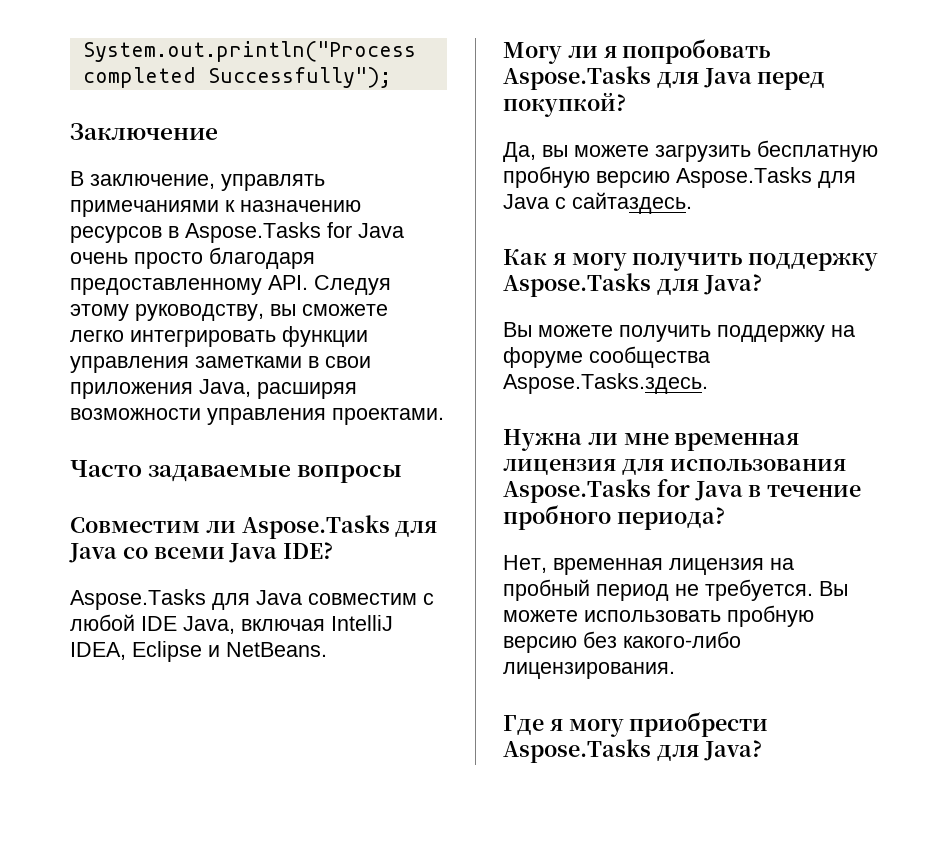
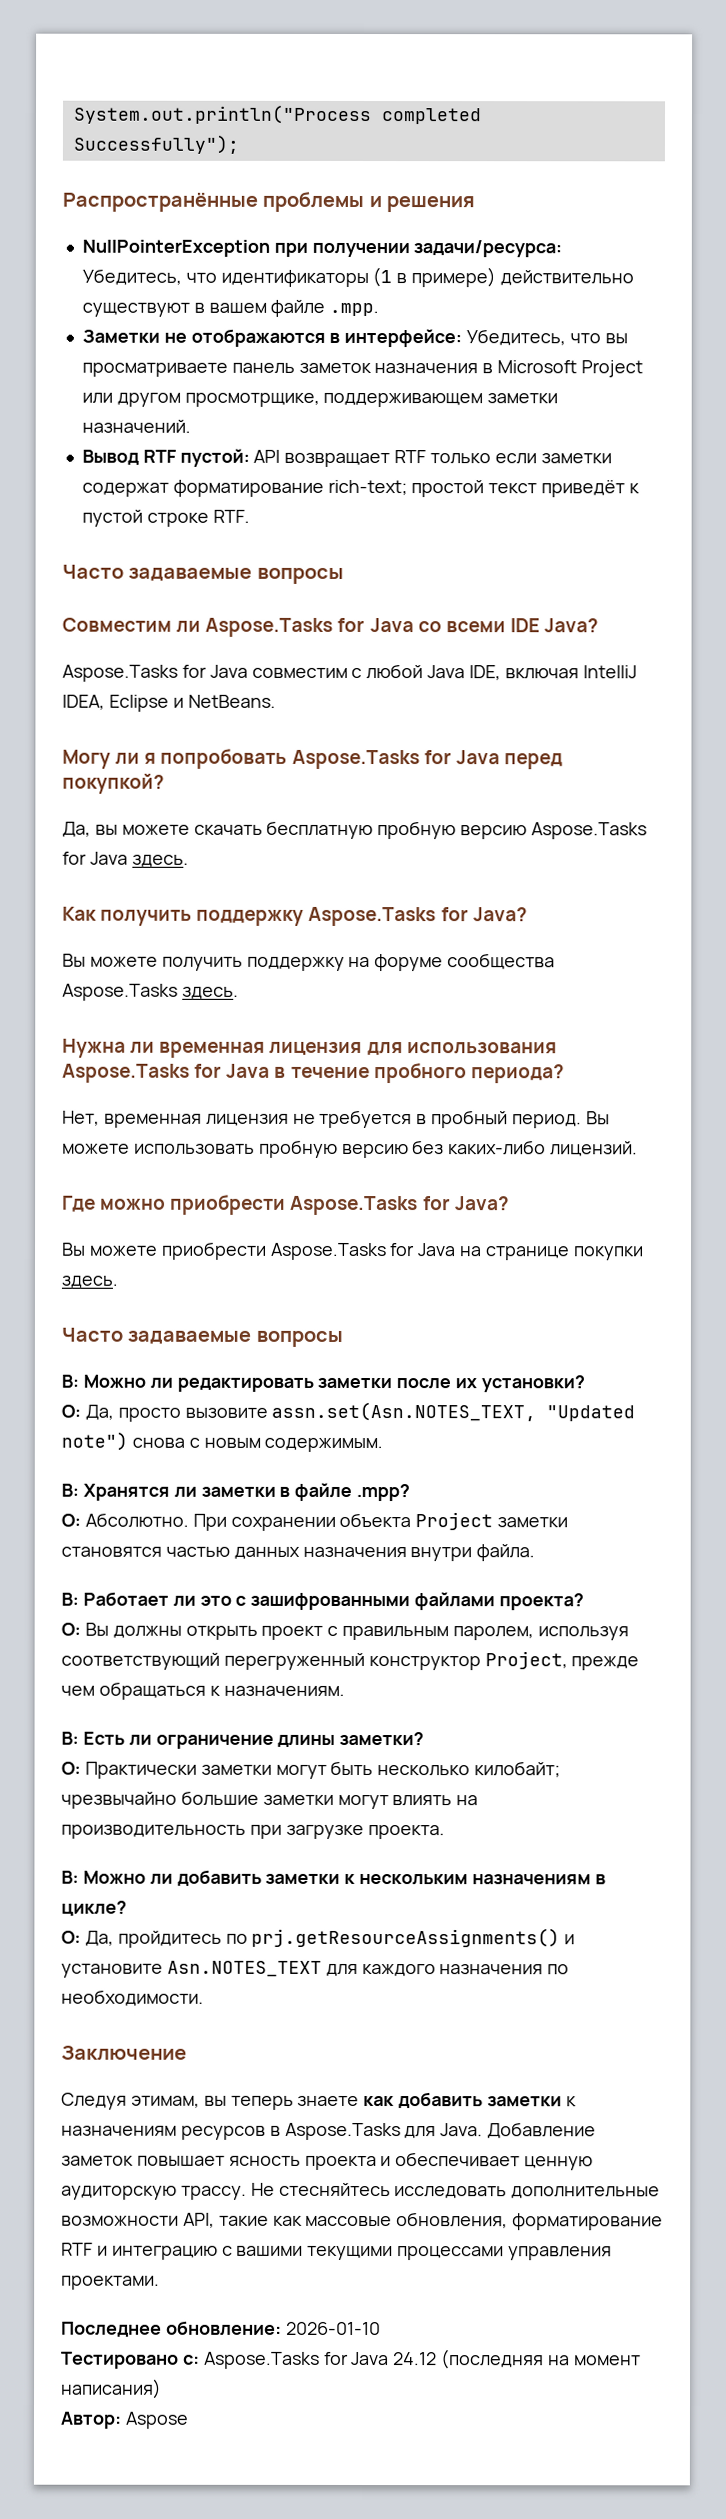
- Заключение
- В заключение, управлять примечаниями к назначению ресурсов в Aspose.Tasks for Java очень просто благодаря предоставленному API. Следуя этому руководству, вы сможете легко интегрировать функции управления заметками в свои приложения Java, расширяя возможности управления проектами.
+ Распространённые проблемы и решения
+ NullPointerException при получении задачи/ресурса: Убедитесь, что идентификаторы (1 в примере) действительно существуют в вашем файле .mpp.
+ Заметки не отображаются в интерфейсе: Убедитесь, что вы просматриваете панель заметок назначения в Microsoft Project или другом просмотрщике, поддерживающем заметки назначений.
+ Вывод RTF пустой: API возвращает RTF только если заметки содержат форматирование rich‑text; простой текст приведёт к пустой строке RTF.
- Совместим ли Aspose.Tasks для Java со всеми Java IDE?
- Aspose.Tasks для Java совместим с любой IDE Java, включая IntelliJ IDEA, Eclipse и NetBeans.
+ Совместим ли Aspose.Tasks for Java со всеми IDE Java?
+ Aspose.Tasks for Java совместим с любой Java IDE, включая IntelliJ IDEA, Eclipse и NetBeans.
- Могу ли я попробовать Aspose.Tasks для Java перед покупкой?
+ Могу ли я попробовать Aspose.Tasks for Java перед покупкой?
- Да, вы можете загрузить бесплатную пробную версию Aspose.Tasks для Java с сайтаздесь.
+ Да, вы можете скачать бесплатную пробную версию Aspose.Tasks for Java здесь.
- Как я могу получить поддержку Aspose.Tasks для Java?
+ Как получить поддержку Aspose.Tasks for Java?
- Вы можете получить поддержку на форуме сообщества Aspose.Tasks.здесь.
+ Вы можете получить поддержку на форуме сообщества Aspose.Tasks здесь.
- Нужна ли мне временная лицензия для использования Aspose.Tasks for Java в течение пробного периода?
+ Нужна ли временная лицензия для использования Aspose.Tasks for Java в течение пробного периода?
- Нет, временная лицензия на пробный период не требуется.
+ Нет, временная лицензия не требуется в пробный период.
- Вы можете использовать пробную версию без какого-либо лицензирования.
+ Вы можете использовать пробную версию без каких‑либо лицензий.
- Где я могу приобрести Aspose.Tasks для Java?
+ Где можно приобрести Aspose.Tasks for Java?
+ Вы можете приобрести Aspose.Tasks for Java на странице покупки здесь.
+ Часто задаваемые вопросы
+ В: Можно ли редактировать заметки после их установки?
+ О: Да, просто вызовите assn.set(Asn.NOTES_TEXT, "Updated note") снова с новым содержимым.
+ В: Хранятся ли заметки в файле .mpp?
+ О: Абсолютно. При сохранении объекта Project заметки становятся частью данных назначения внутри файла.
+ В: Работает ли это с зашифрованными файлами проекта?
+ О: Вы должны открыть проект с правильным паролем, используя соответствующий перегруженный конструктор Project, прежде чем обращаться к назначениям.
+ В: Есть ли ограничение длины заметки?
+ О: Практически заметки могут быть несколько килобайт; чрезвычайно большие заметки могут влиять на производительность при загрузке проекта.
+ В: Можно ли добавить заметки к нескольким назначениям в цикле?
+ О: Да, пройдитесь по prj.getResourceAssignments() и установите Asn.NOTES_TEXT для каждого назначения по необходимости.
+ Заключение
+ Следуя этимам, вы теперь знаете как добавить заметки к назначениям ресурсов в Aspose.Tasks для Java. Добавление заметок повышает ясность проекта и обеспечивает ценную аудиторскую трассу. Не стесняйтесь исследовать дополнительные возможности API, такие как массовые обновления, форматирование RTF и интеграцию с вашими текущими процессами управления проектами.
+ Последнее обновление: 2026-01-10
+ Тестировано с: Aspose.Tasks for Java 24.12 (последняя на момент написания)
+ Автор: Aspose

